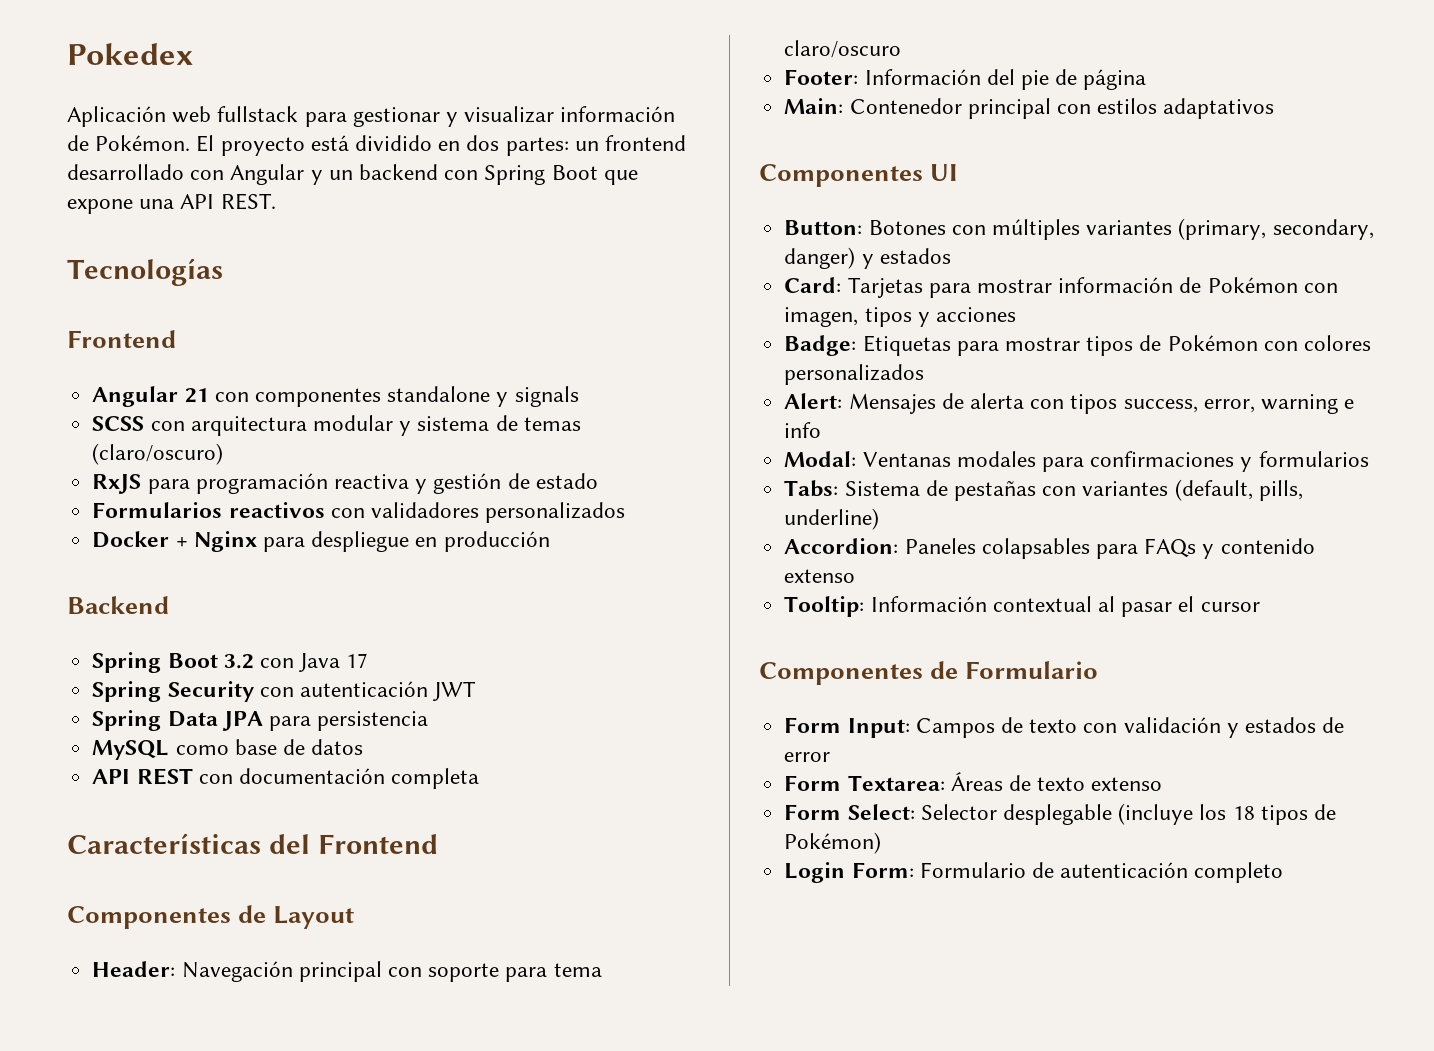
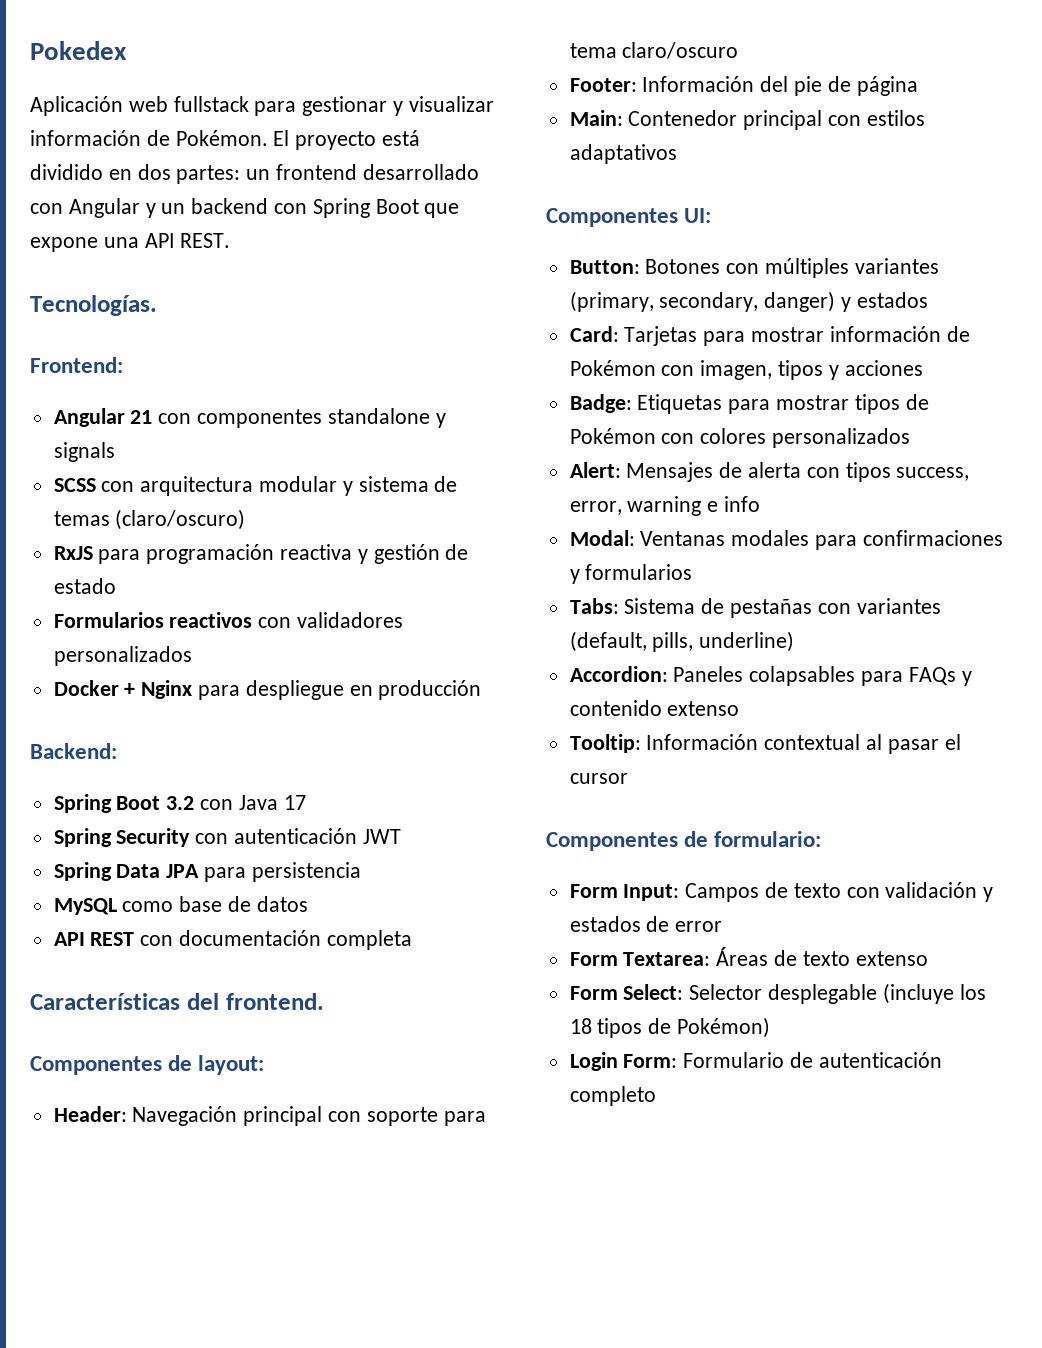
- Tecnologías
- Frontend
+ Tecnologías.
+ Frontend:
- Backend
+ Backend:
- Características del Frontend
- Componentes de Layout
+ Características del frontend.
+ Componentes de layout:
- Componentes UI
+ Componentes UI:
- Componentes de Formulario
+ Componentes de formulario:

